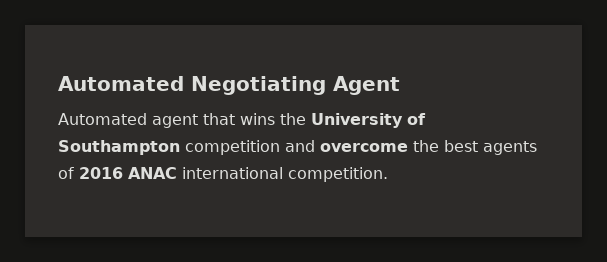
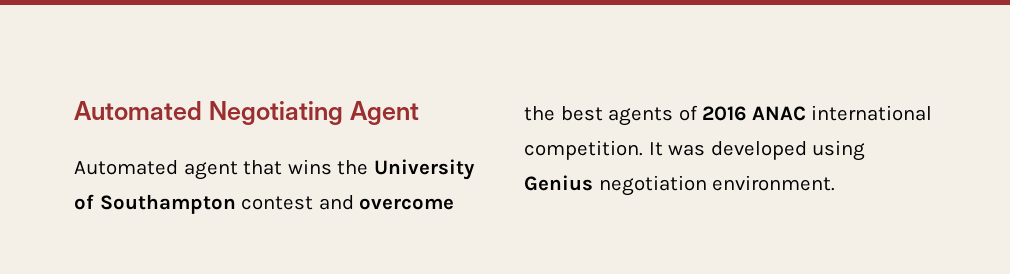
- Automated agent that wins the University of Southampton competition and overcome the best agents of 2016 ANAC international competition.
+ Automated agent that wins the University of Southampton contest and overcome the best agents of 2016 ANAC international competition.
+ It was developed using Genius negotiation environment.

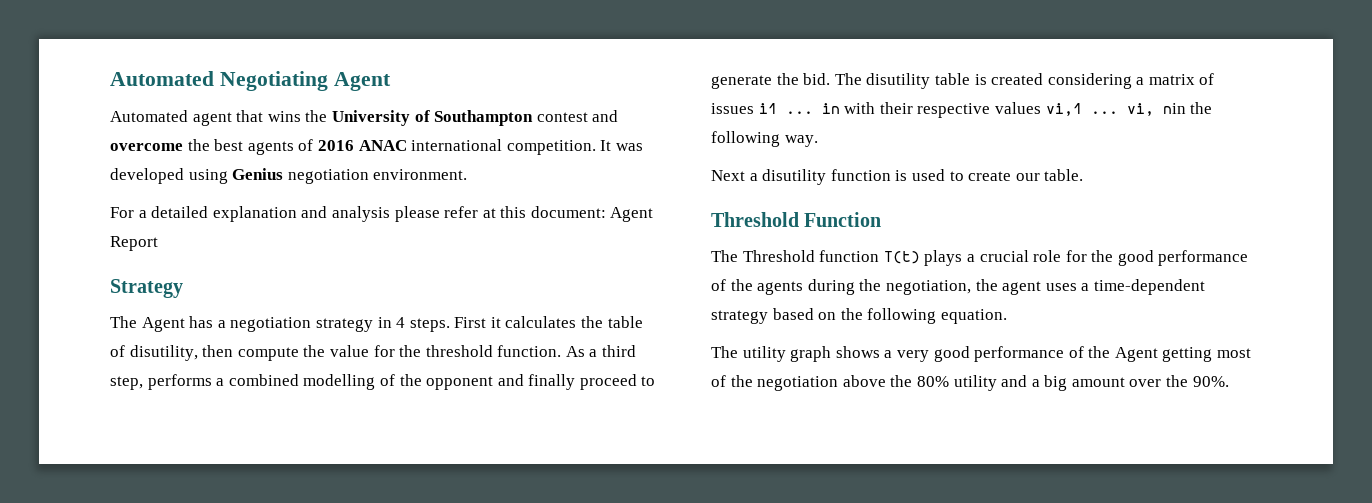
+ For a detailed explanation and analysis please refer at this document: Agent Report
+ Strategy
+ The Agent has a negotiation strategy in 4 steps. First it calculates the table of disutility, then compute the value for the threshold function. As a third step, performs a combined modelling of the opponent and finally proceed to generate the bid. The disutility table is created considering a matrix of issues i1 ... in with their respective values vi,1 ... vi, nin the following way.
+ Next a disutility function is used to create our table.
+ Threshold Function
+ The Threshold function T(t) plays a crucial role for the good performance of the agents during the negotiation, the agent uses a time-dependent strategy based on the following equation.
+ The utility graph shows a very good performance of the Agent getting most of the negotiation above the 80% utility and a big amount over the 90%.

